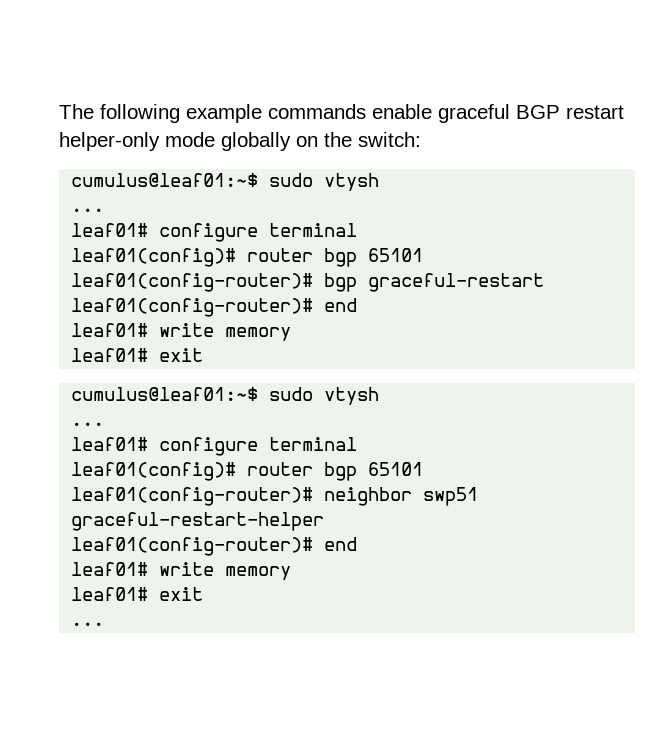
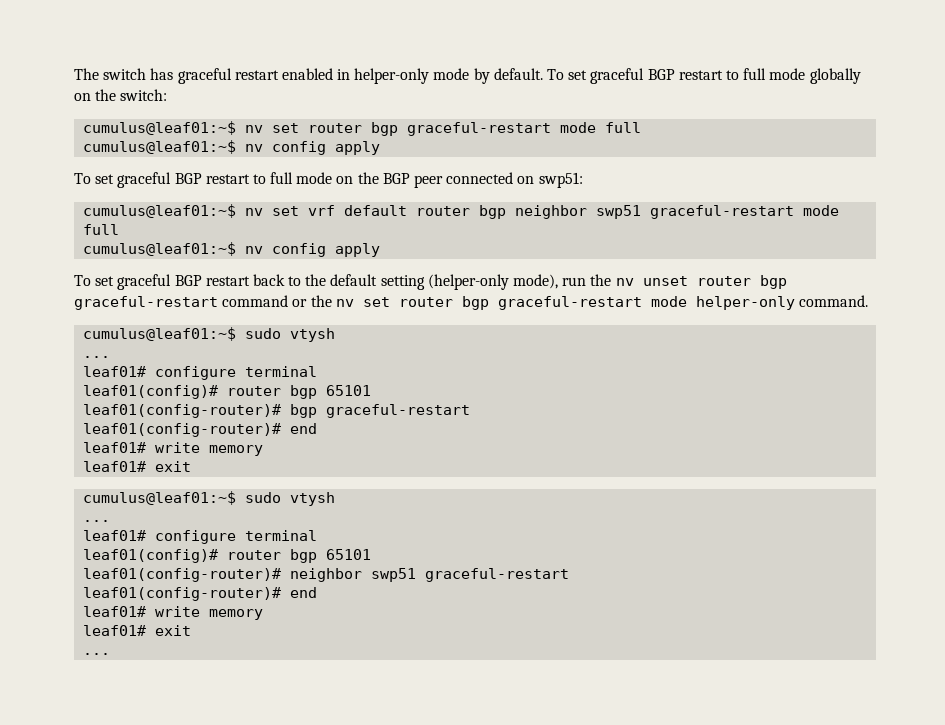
- The following example commands enable graceful BGP restart helper-only mode globally on the switch:
+ The switch has graceful restart enabled in helper-only mode by default. To set graceful BGP restart to full mode globally on the switch:
+ cumulus@leaf01:~$ nv set router bgp graceful-restart mode full
+ cumulus@leaf01:~$ nv config apply
+ To set graceful BGP restart to full mode on the BGP peer connected on swp51:
+ cumulus@leaf01:~$ nv set vrf default router bgp neighbor swp51 graceful-restart mode full
+ cumulus@leaf01:~$ nv config apply
+ To set graceful BGP restart back to the default setting (helper-only mode), run the nv unset router bgp graceful-restart command or the nv set router bgp graceful-restart mode helper-only command.
- leaf01(config-router)# neighbor swp51 graceful-restart-helper
+ leaf01(config-router)# neighbor swp51 graceful-restart

